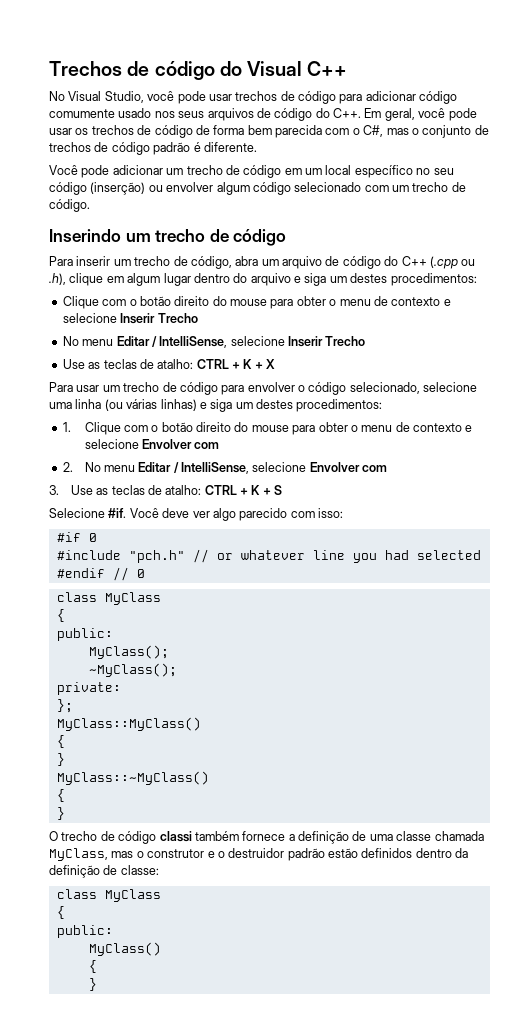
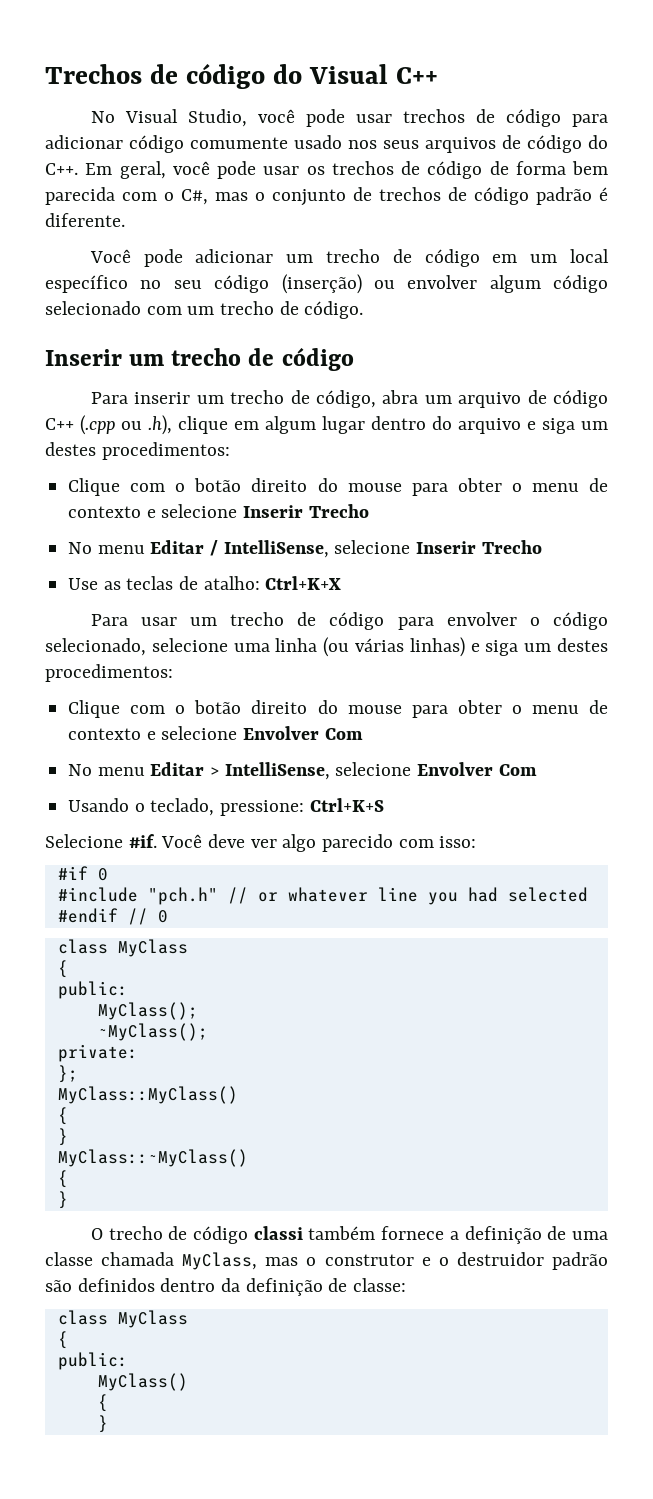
- Inserindo um trecho de código
+ Inserir um trecho de código
- Para inserir um trecho de código, abra um arquivo de código do C++ (.cpp ou .h), clique em algum lugar dentro do arquivo e siga um destes procedimentos:
+ Para inserir um trecho de código, abra um arquivo de código C++ (.cpp ou .h), clique em algum lugar dentro do arquivo e siga um destes procedimentos:
- Use as teclas de atalho: CTRL + K + X
+ Use as teclas de atalho: Ctrl+K+X
- 1. Clique com o botão direito do mouse para obter o menu de contexto e selecione Envolver com
- 2. No menu Editar / IntelliSense, selecione Envolver com
- 3. Use as teclas de atalho: CTRL + K + S
+ Clique com o botão direito do mouse para obter o menu de contexto e selecione Envolver Com
+ No menu Editar > IntelliSense, selecione Envolver Com
+ Usando o teclado, pressione: Ctrl+K+S
- O trecho de código classi também fornece a definição de uma classe chamada MyClass, mas o construtor e o destruidor padrão estão definidos dentro da definição de classe:
+ O trecho de código classi também fornece a definição de uma classe chamada MyClass, mas o construtor e o destruidor padrão são definidos dentro da definição de classe:

